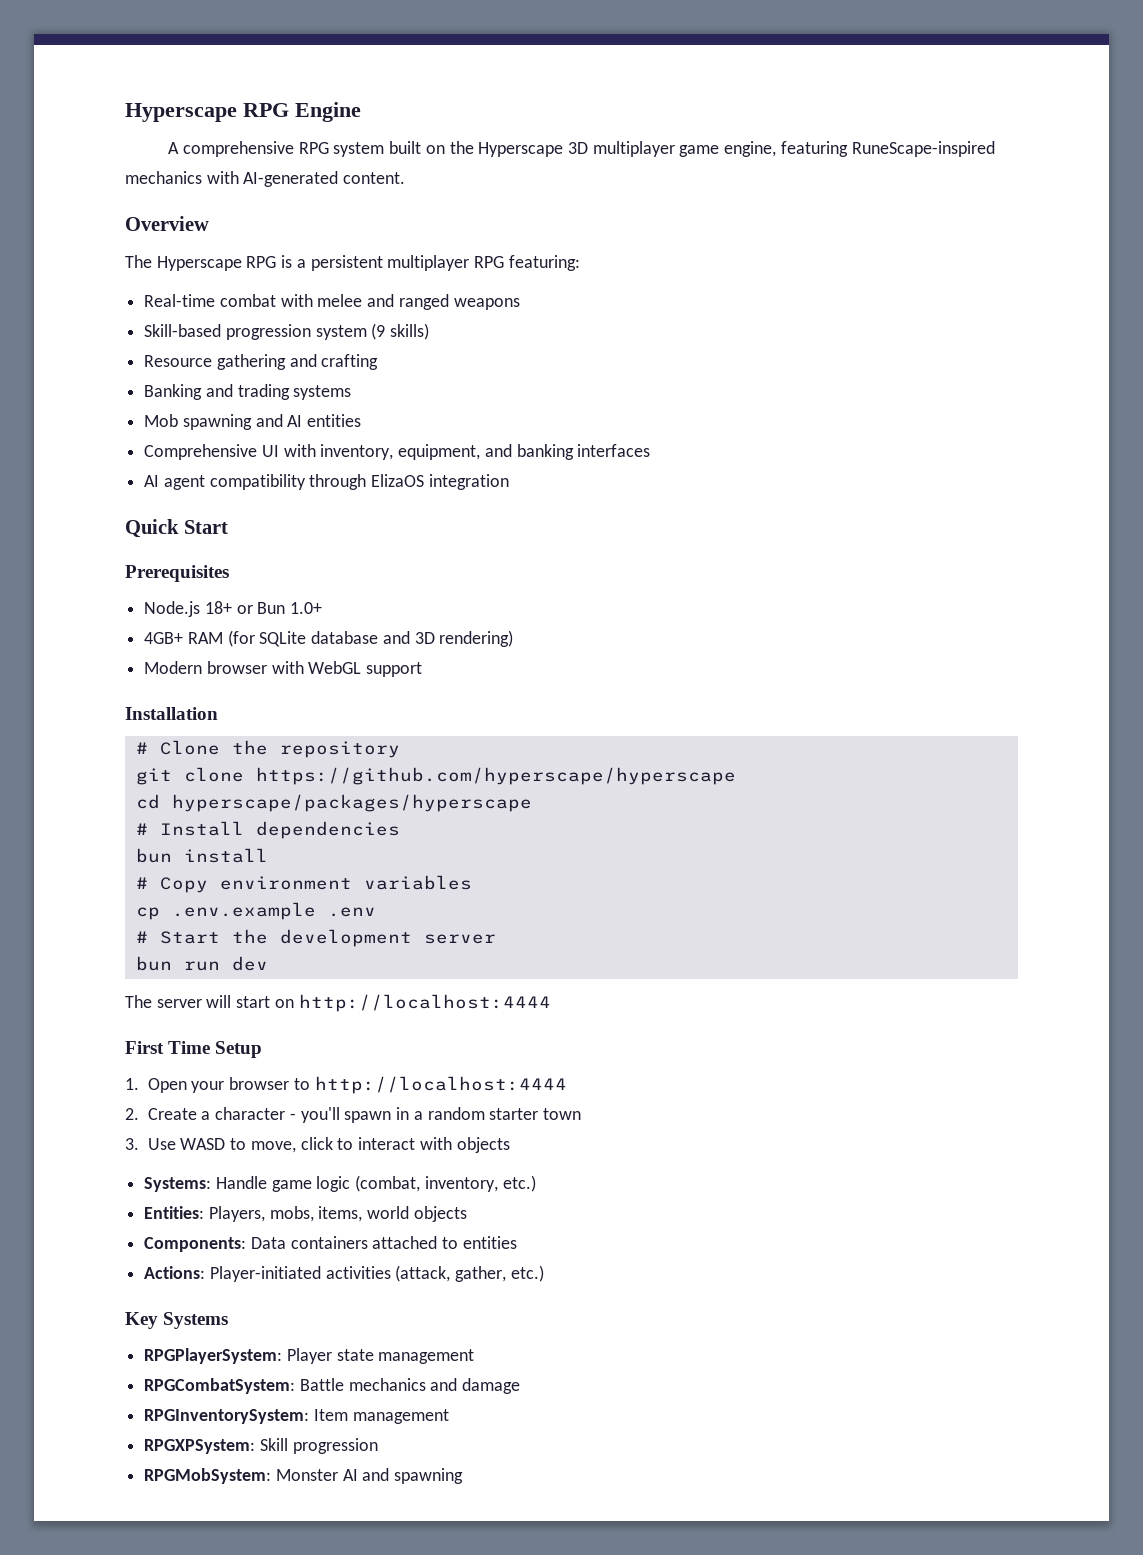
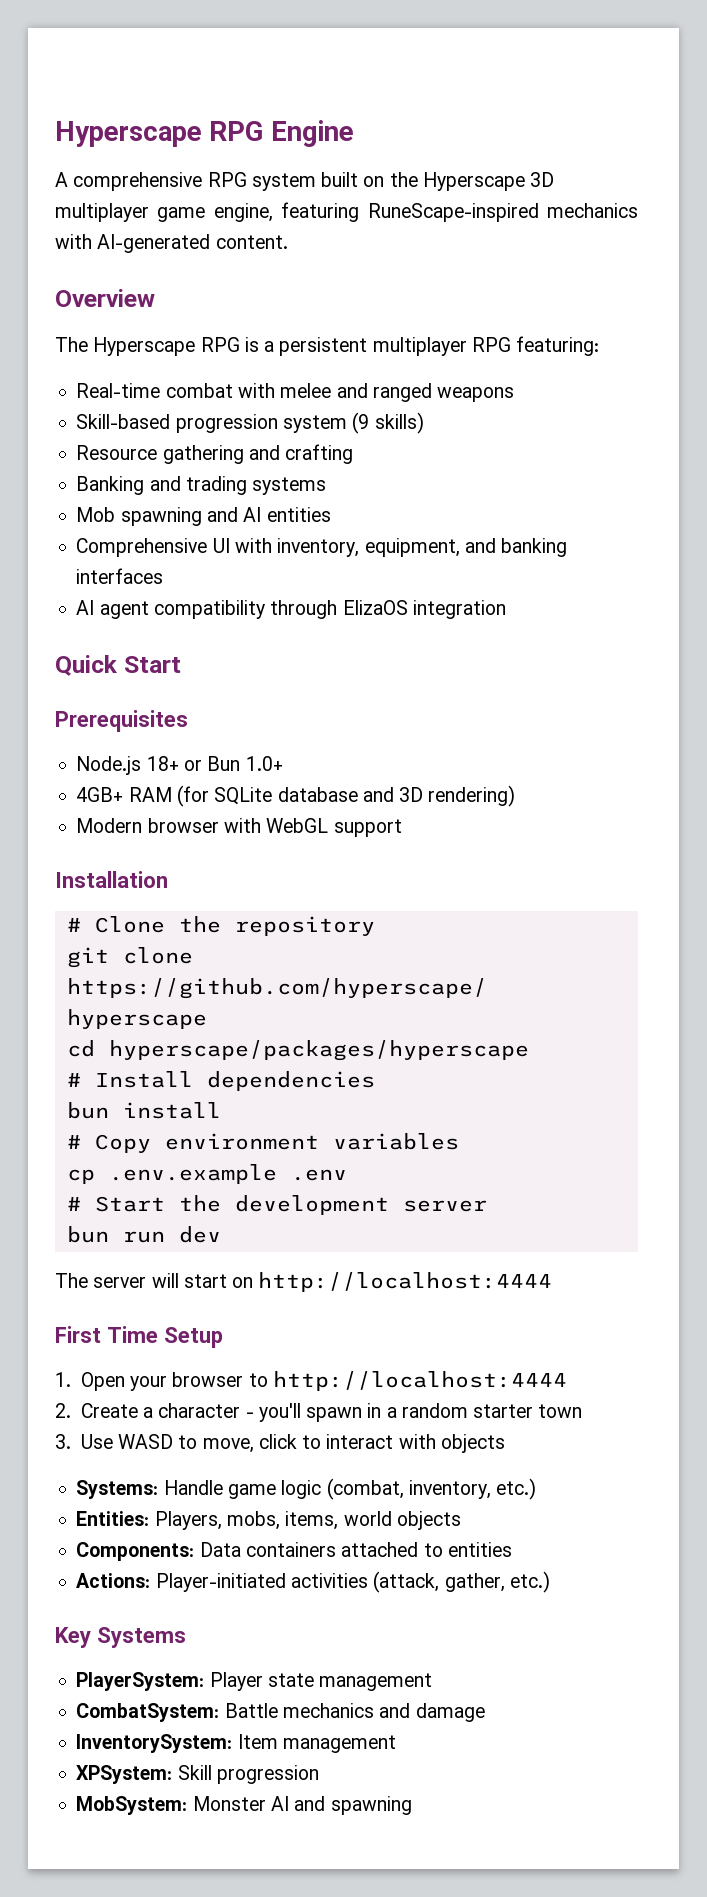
- RPGPlayerSystem: Player state management
+ PlayerSystem: Player state management
- RPGCombatSystem: Battle mechanics and damage
+ CombatSystem: Battle mechanics and damage
- RPGInventorySystem: Item management
+ InventorySystem: Item management
- RPGXPSystem: Skill progression
+ XPSystem: Skill progression
- RPGMobSystem: Monster AI and spawning
+ MobSystem: Monster AI and spawning

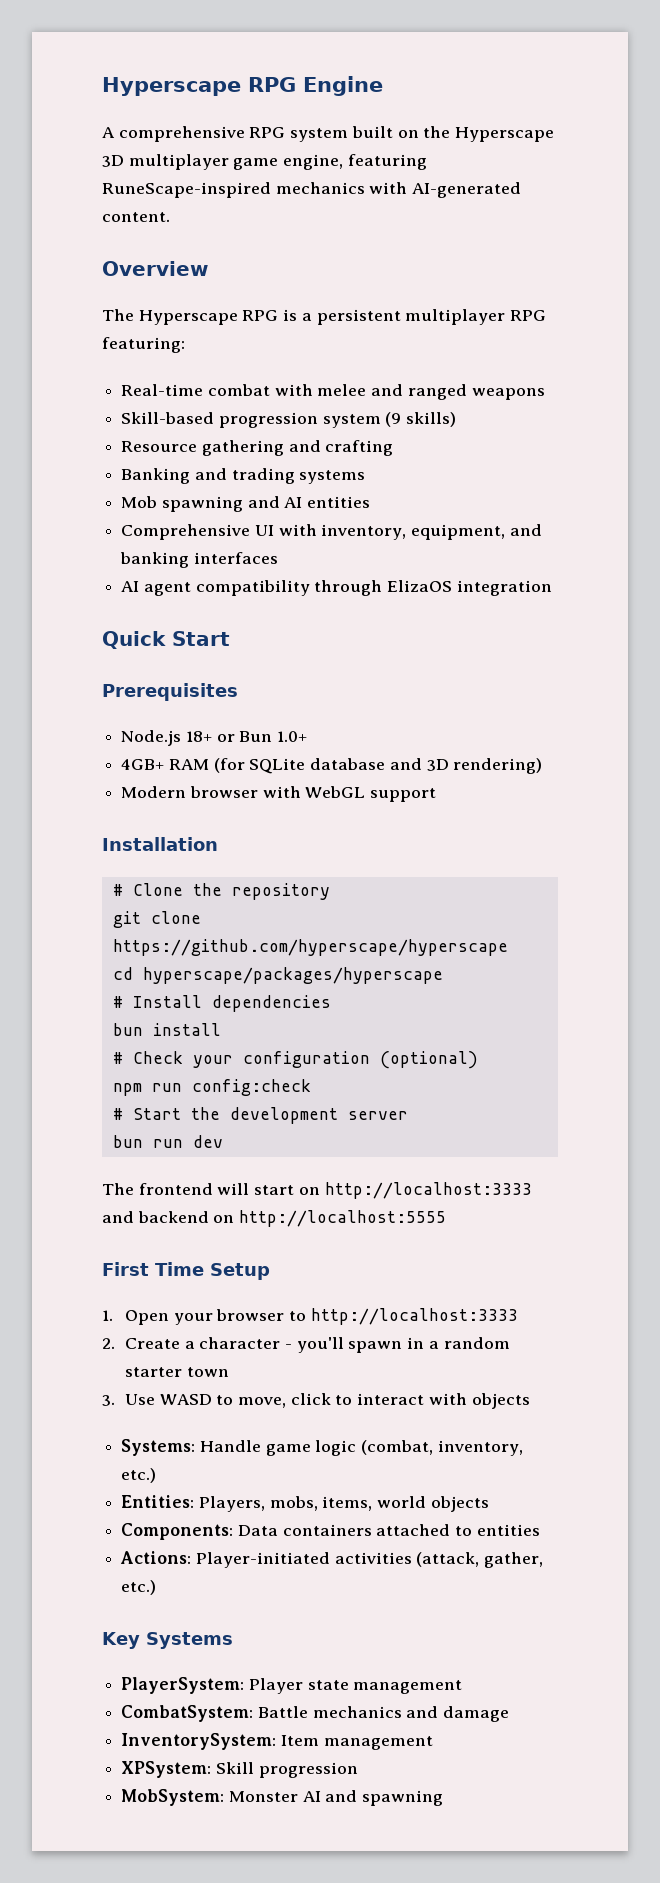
- # Copy environment variables
- cp .env.example .env
+ # Check your configuration (optional)
+ npm run config:check
- The server will start on http://localhost:4444
+ The frontend will start on http://localhost:3333 and backend on http://localhost:5555
- 1. Open your browser to http://localhost:4444
+ 1. Open your browser to http://localhost:3333

